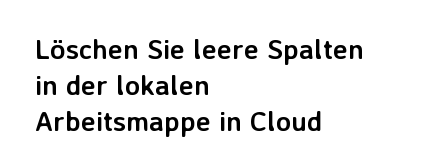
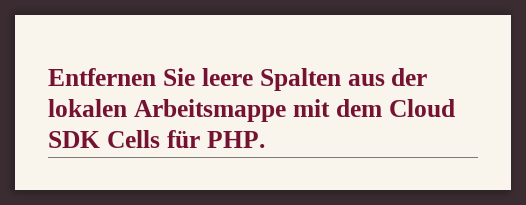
- Löschen Sie leere Spalten in der lokalen Arbeitsmappe in Cloud
+ Entfernen Sie leere Spalten aus der lokalen Arbeitsmappe mit dem Cloud SDK Cells für PHP.

